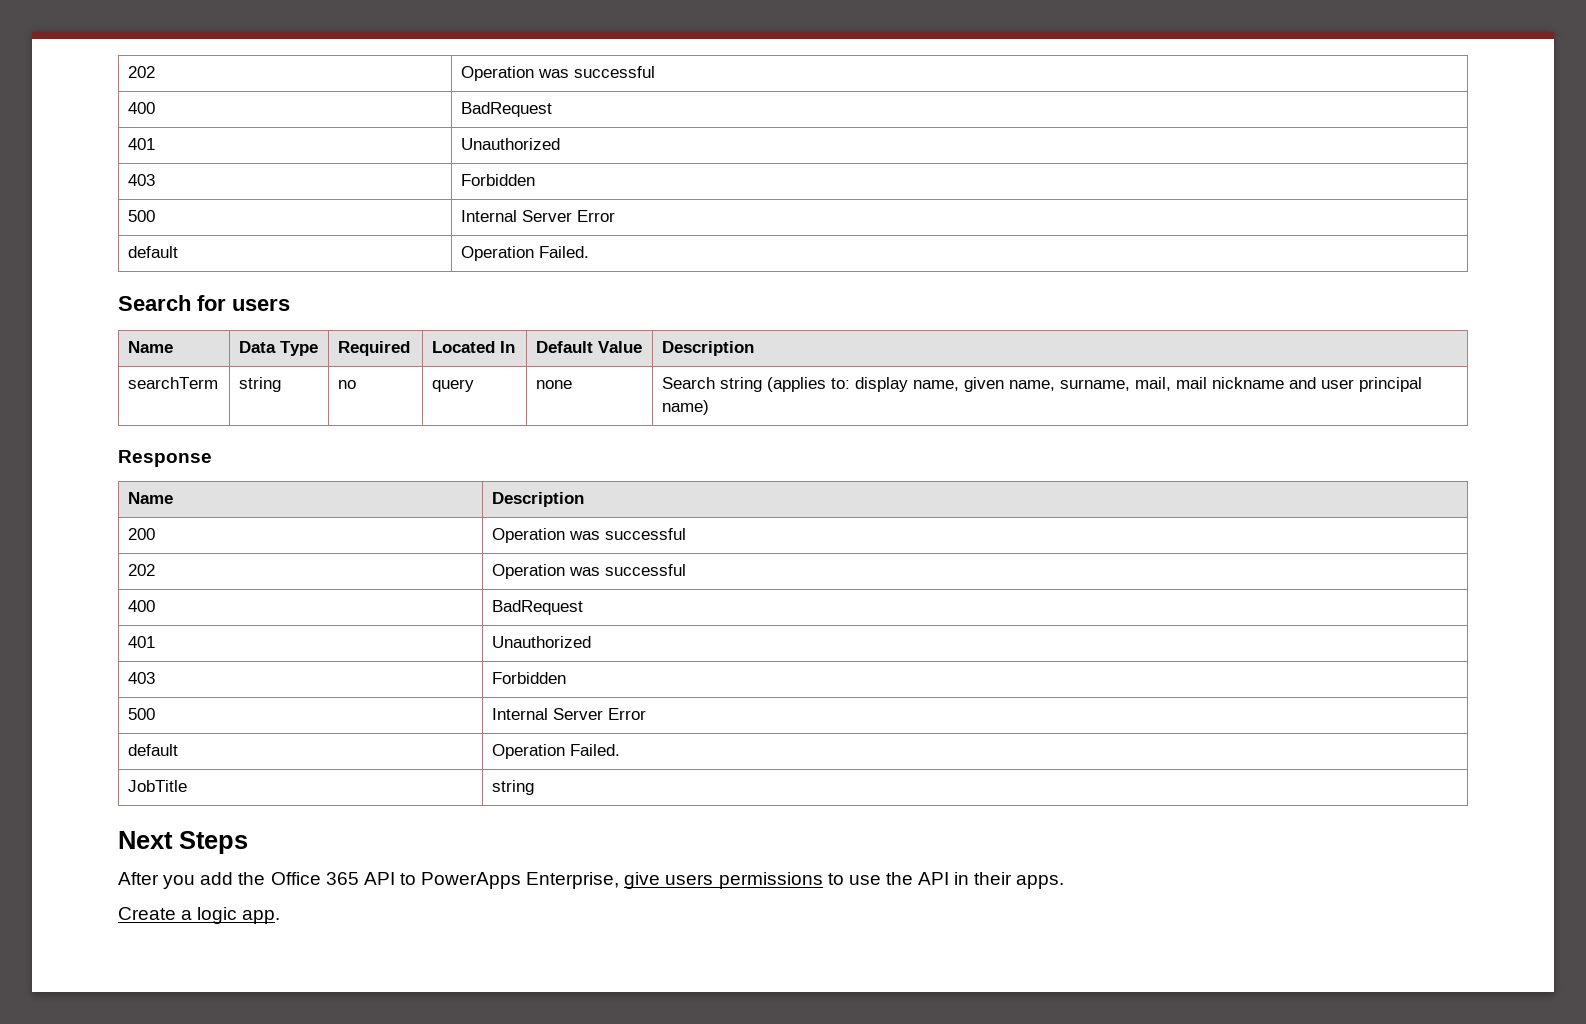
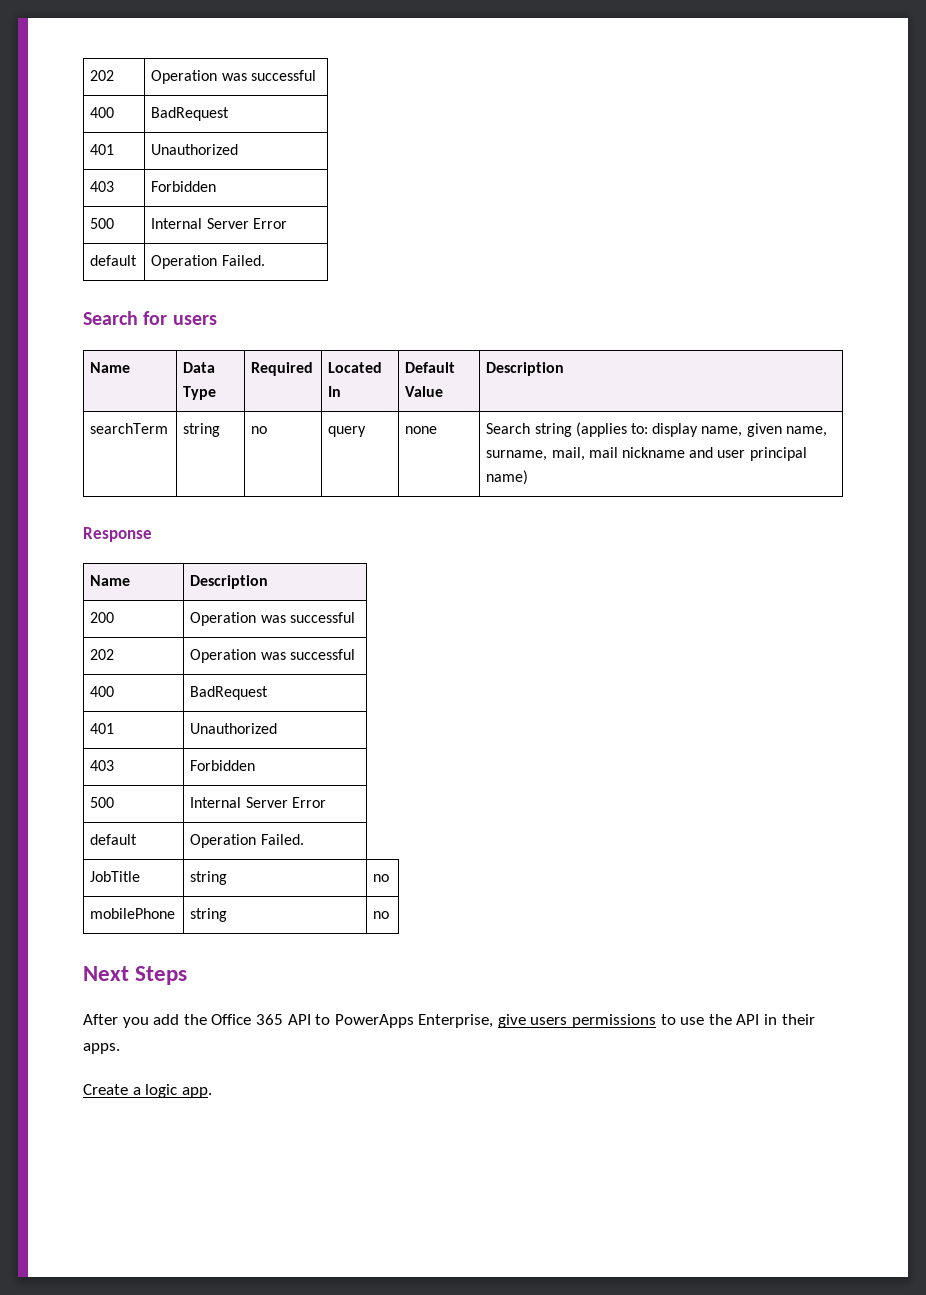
- JobTitle | string
+ JobTitle | string | no
+ mobilePhone | string | no

